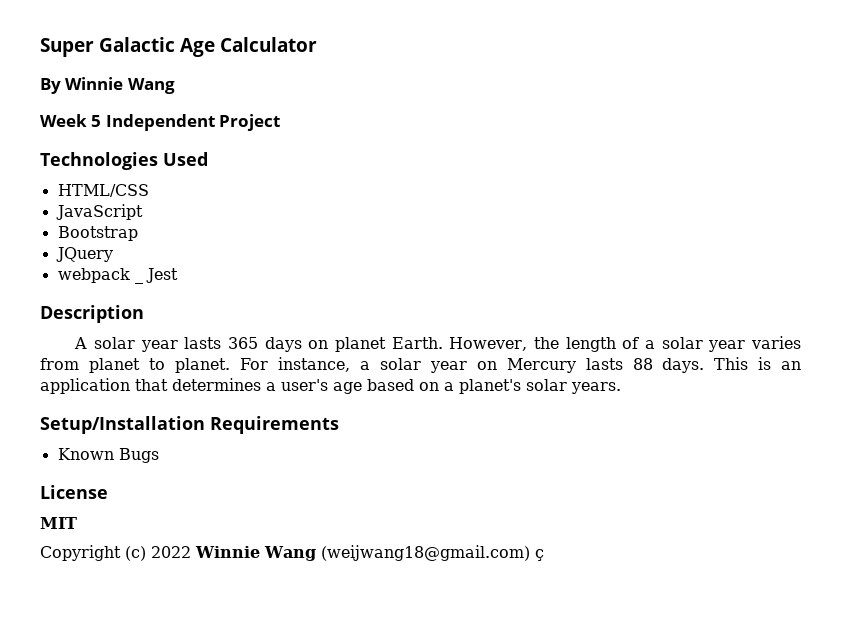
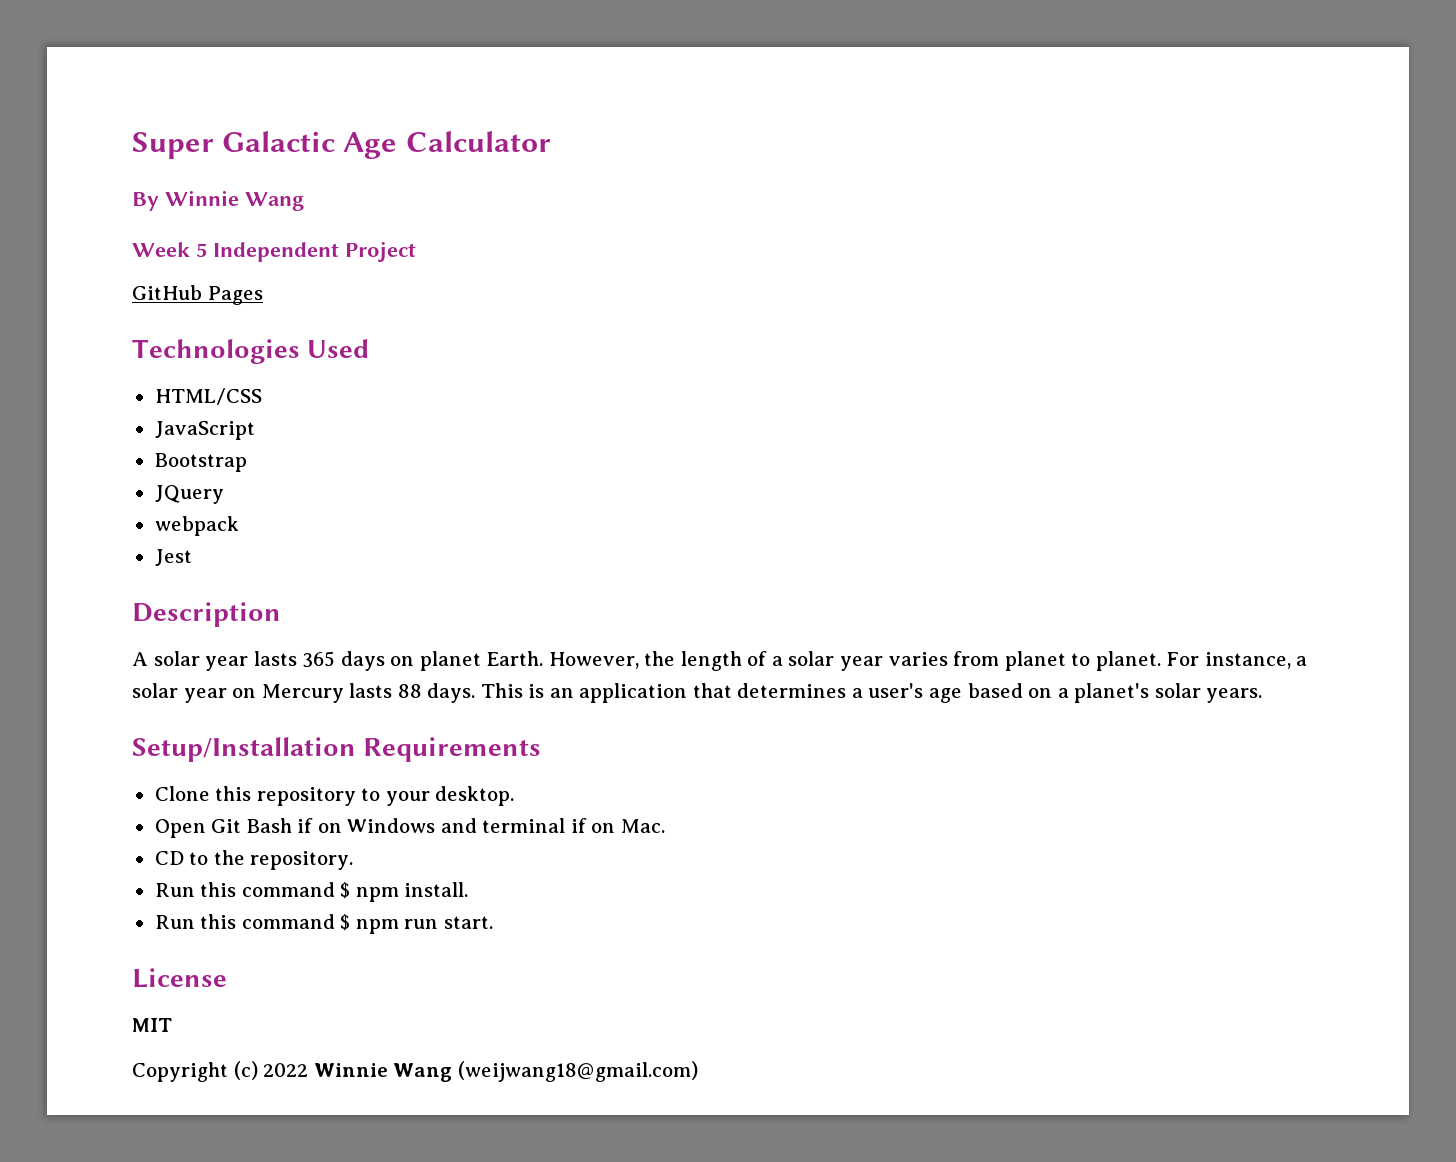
+ GitHub Pages
- webpack _ Jest
+ webpack
+ Jest
- Known Bugs
+ Clone this repository to your desktop.
+ Open Git Bash if on Windows and terminal if on Mac.
+ CD to the repository.
+ Run this command $ npm install.
+ Run this command $ npm run start.
- Copyright (c) 2022 Winnie Wang (weijwang18@gmail.com) ç
+ Copyright (c) 2022 Winnie Wang (weijwang18@gmail.com)

